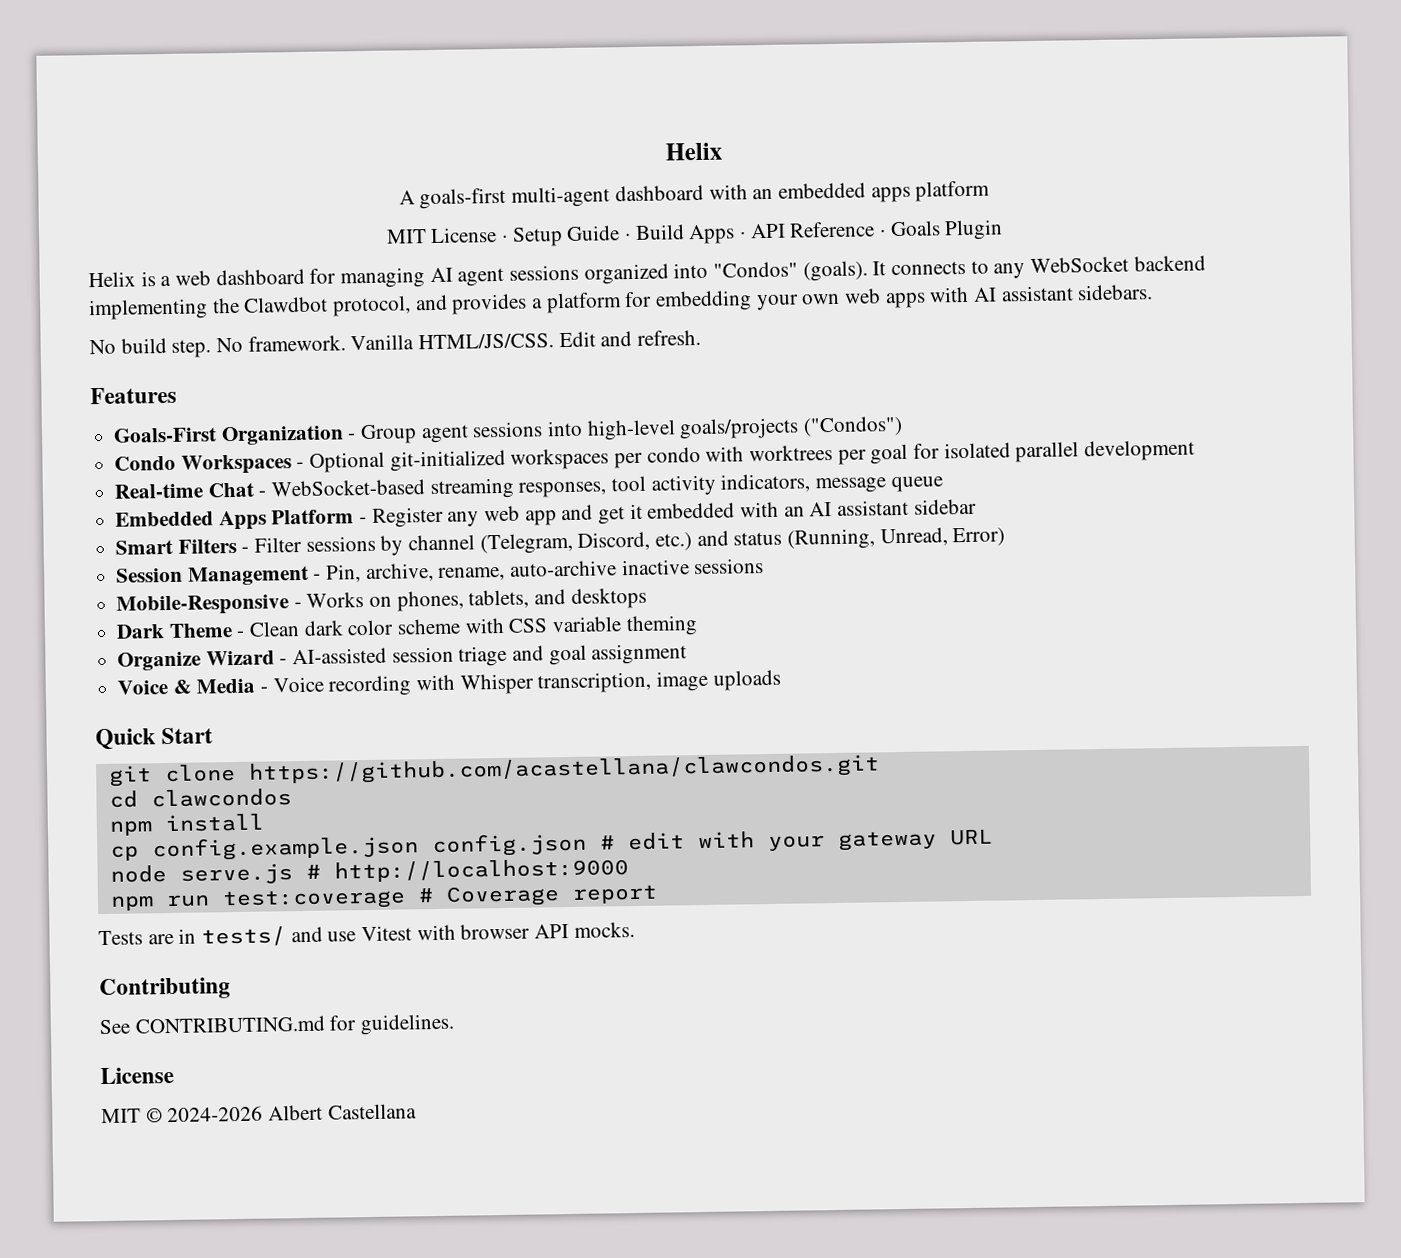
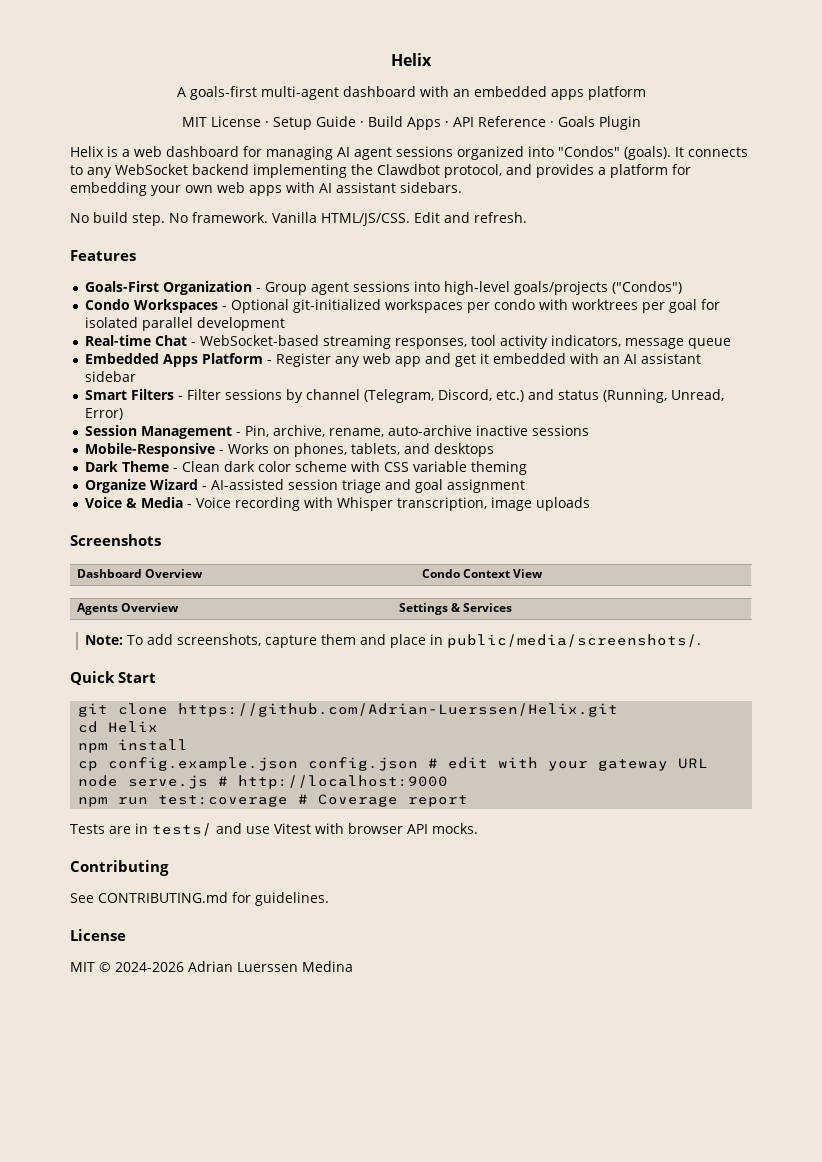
+ Screenshots
+ Dashboard Overview | Condo Context View
+ Agents Overview | Settings & Services
+ Note: To add screenshots, capture them and place in public/media/screenshots/.
- git clone https://github.com/acastellana/clawcondos.git
+ git clone https://github.com/Adrian-Luerssen/Helix.git
- cd clawcondos
+ cd Helix
- MIT © 2024-2026 Albert Castellana
+ MIT © 2024-2026 Adrian Luerssen Medina

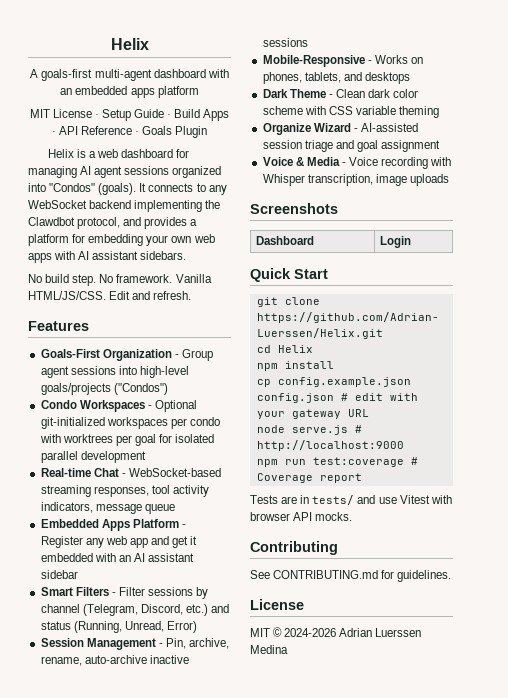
- Dashboard Overview | Condo Context View
- Agents Overview | Settings & Services
- Note: To add screenshots, capture them and place in public/media/screenshots/.
+ Dashboard | Login

